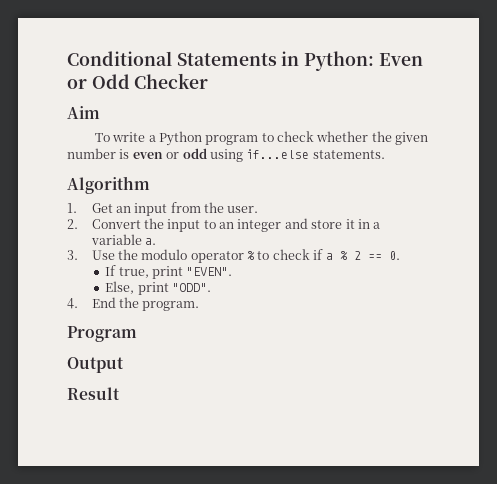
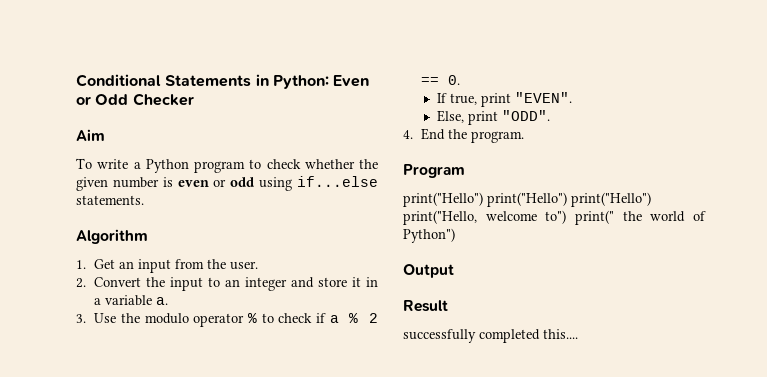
+ print("Hello") print("Hello") print("Hello") print("Hello, welcome to") print(" the world of Python")
+ successfully completed this....

